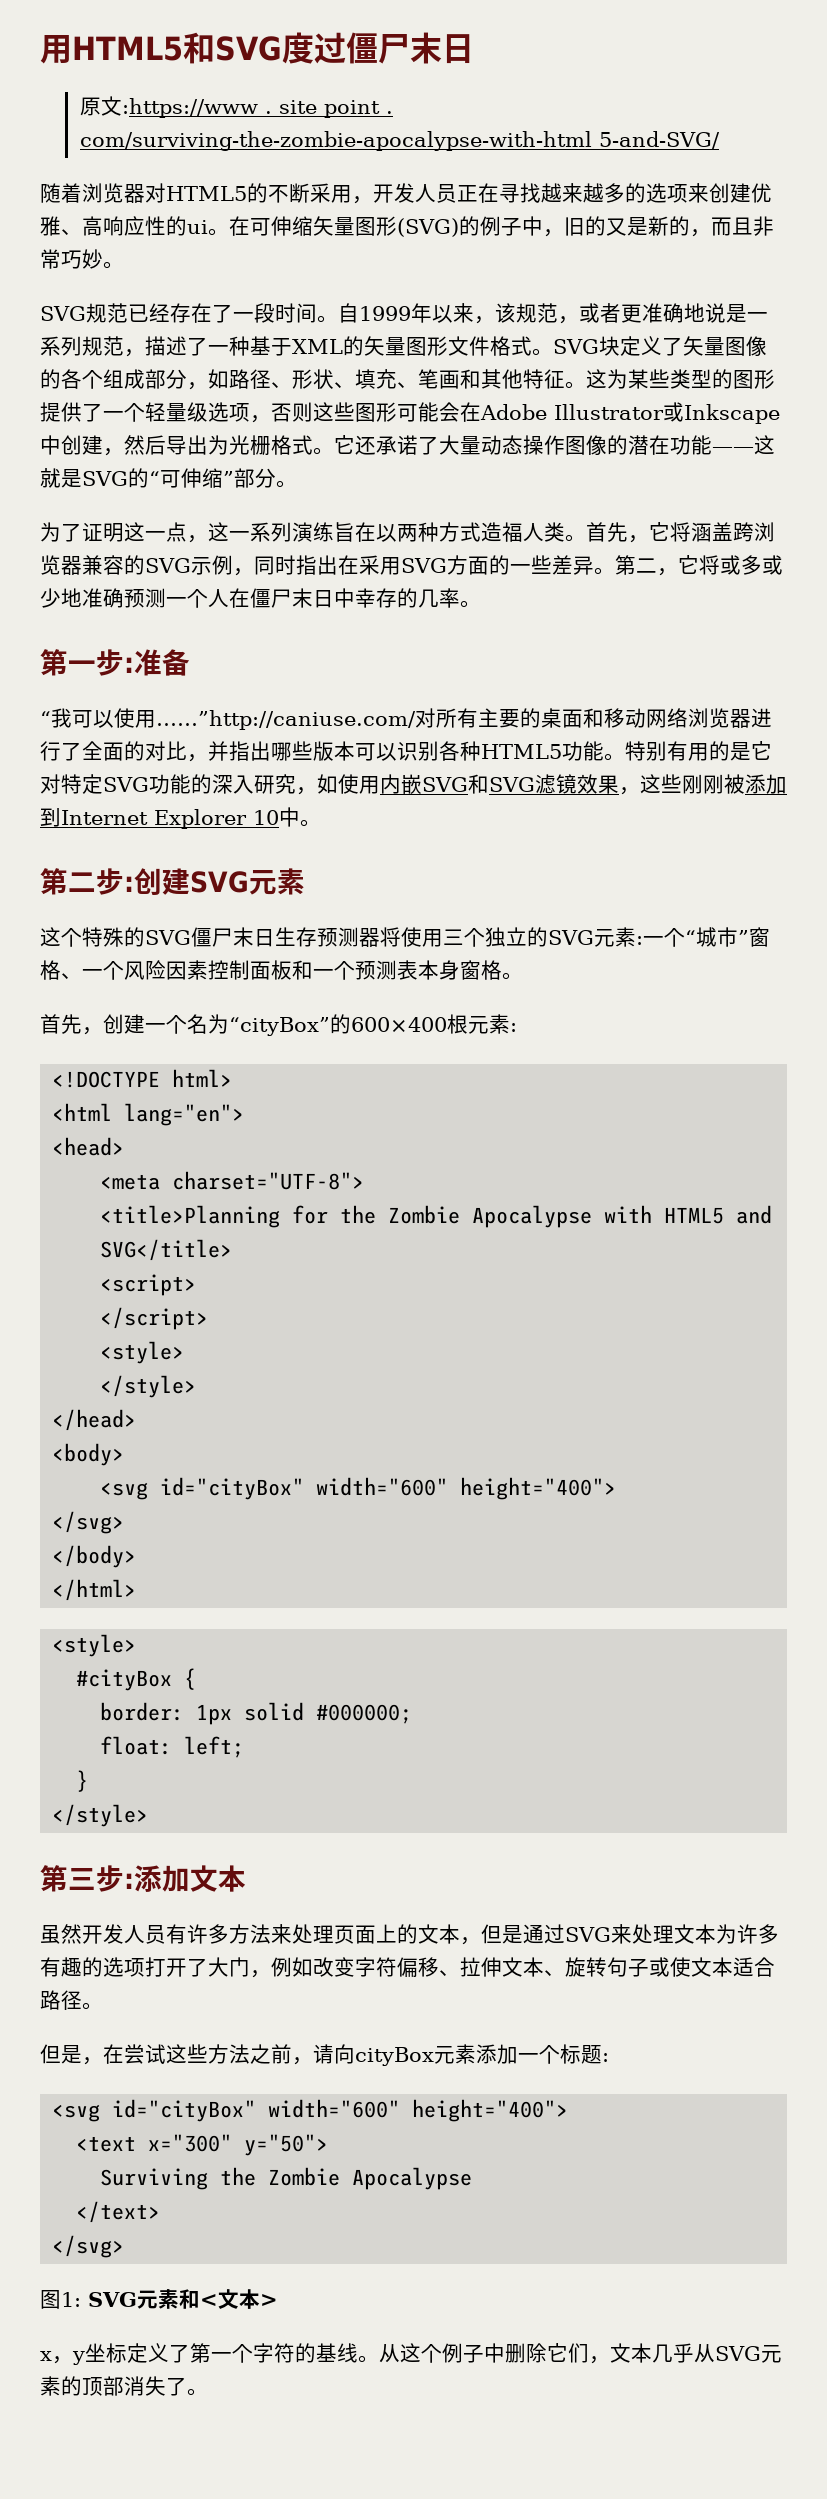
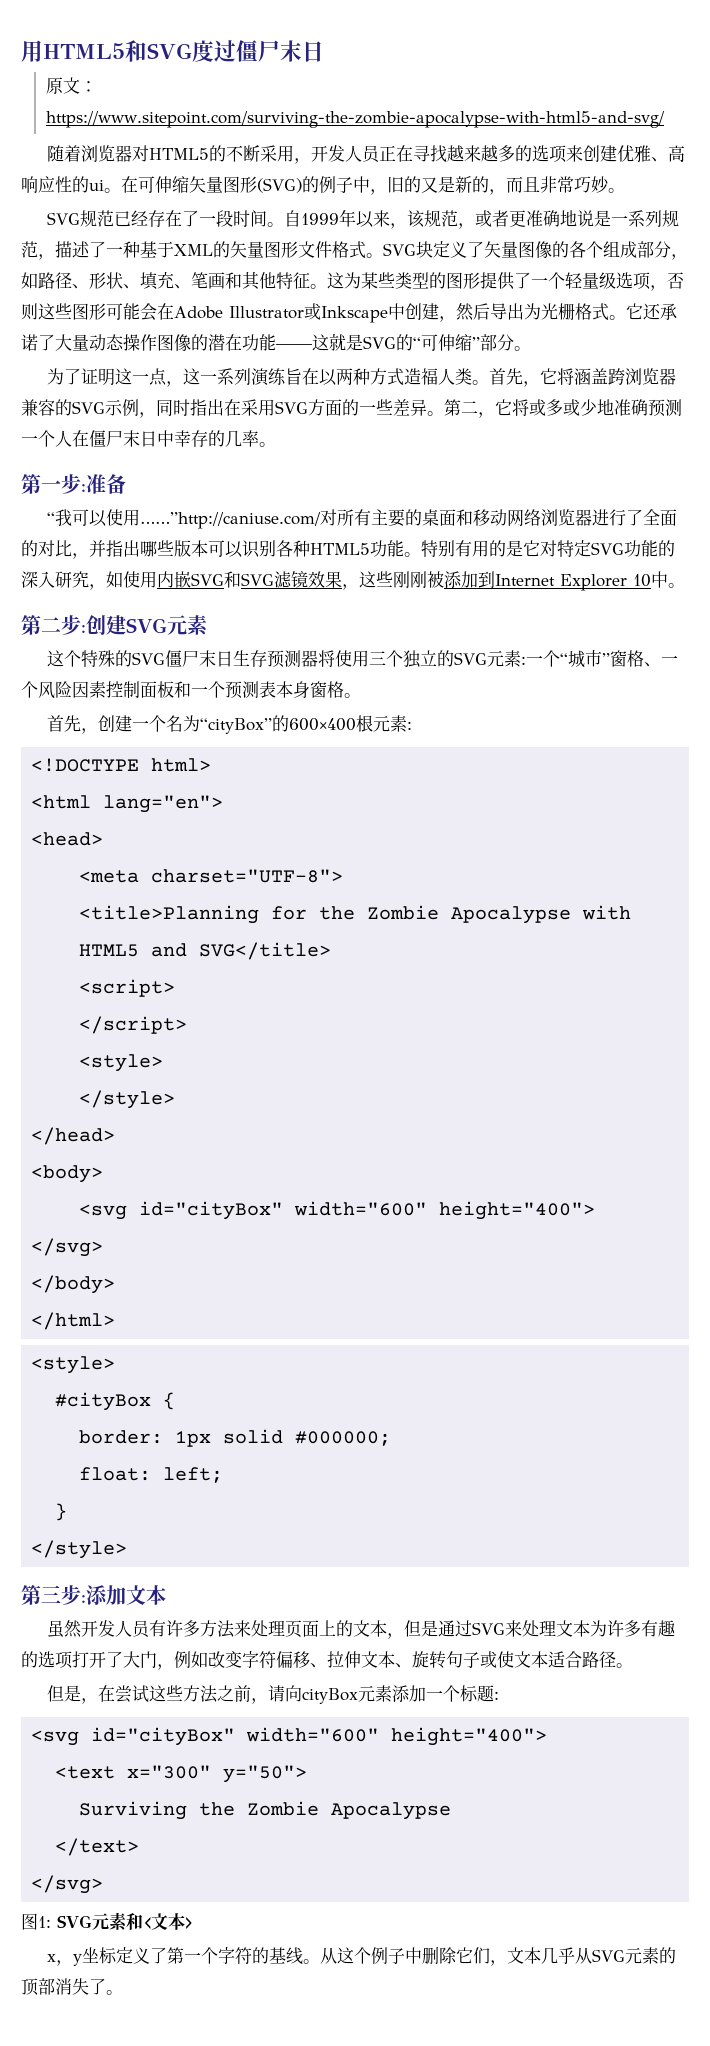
- 原文:https://www . site point . com/surviving-the-zombie-apocalypse-with-html 5-and-SVG/
+ 原文：https://www.sitepoint.com/surviving-the-zombie-apocalypse-with-html5-and-svg/

